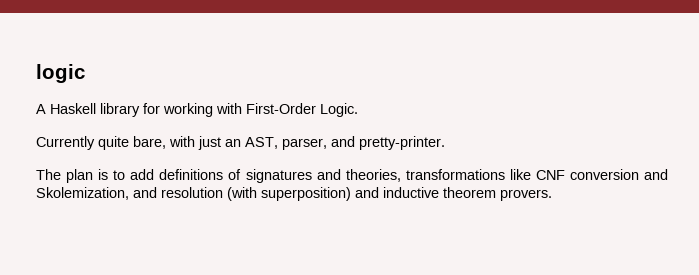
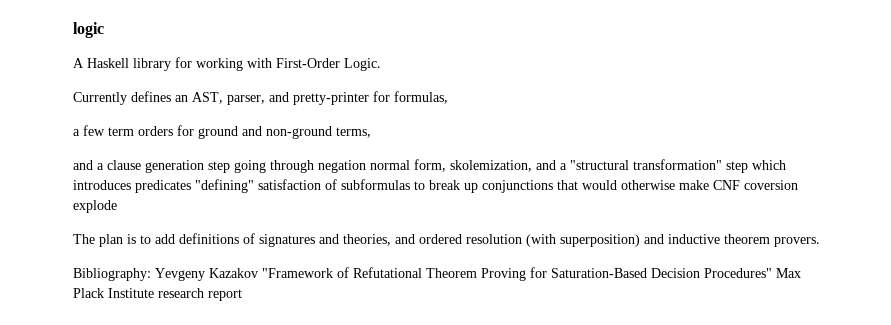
- Currently quite bare, with just an AST, parser, and pretty-printer.
+ Currently defines an AST, parser, and pretty-printer for formulas,
+ a few term orders for ground and non-ground terms,
+ and a clause generation step going through negation normal form, skolemization, and a "structural transformation" step which introduces predicates "defining" satisfaction of subformulas to break up conjunctions that would otherwise make CNF coversion explode
- The plan is to add definitions of signatures and theories, transformations like CNF conversion and Skolemization, and resolution (with superposition) and inductive theorem provers.
+ The plan is to add definitions of signatures and theories, and ordered resolution (with superposition) and inductive theorem provers.
+ Bibliography: Yevgeny Kazakov "Framework of Refutational Theorem Proving for Saturation-Based Decision Procedures" Max Plack Institute research report

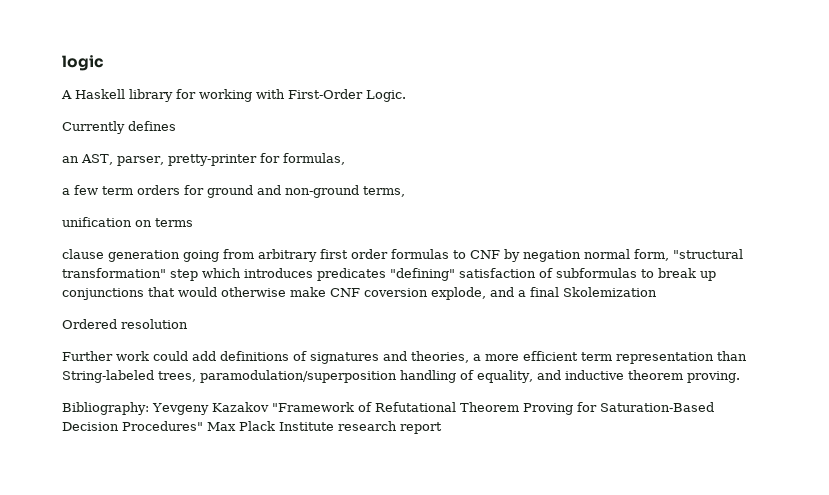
- Currently defines an AST, parser, and pretty-printer for formulas,
+ Currently defines
+ an AST, parser, pretty-printer for formulas,
- and a clause generation step going through negation normal form, skolemization, and a "structural transformation" step which introduces predicates "defining" satisfaction of subformulas to break up conjunctions that would otherwise make CNF coversion explode
- The plan is to add definitions of signatures and theories, and ordered resolution (with superposition) and inductive theorem provers.
+ unification on terms
+ clause generation going from arbitrary first order formulas to CNF by negation normal form, "structural transformation" step which introduces predicates "defining" satisfaction of subformulas to break up conjunctions that would otherwise make CNF coversion explode, and a final Skolemization
+ Ordered resolution
+ Further work could add definitions of signatures and theories, a more efficient term representation than String-labeled trees, paramodulation/superposition handling of equality, and inductive theorem proving.

